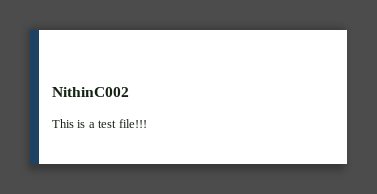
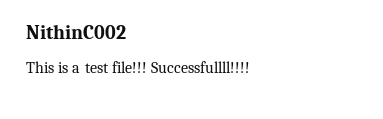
+ Successfullll!!!!

